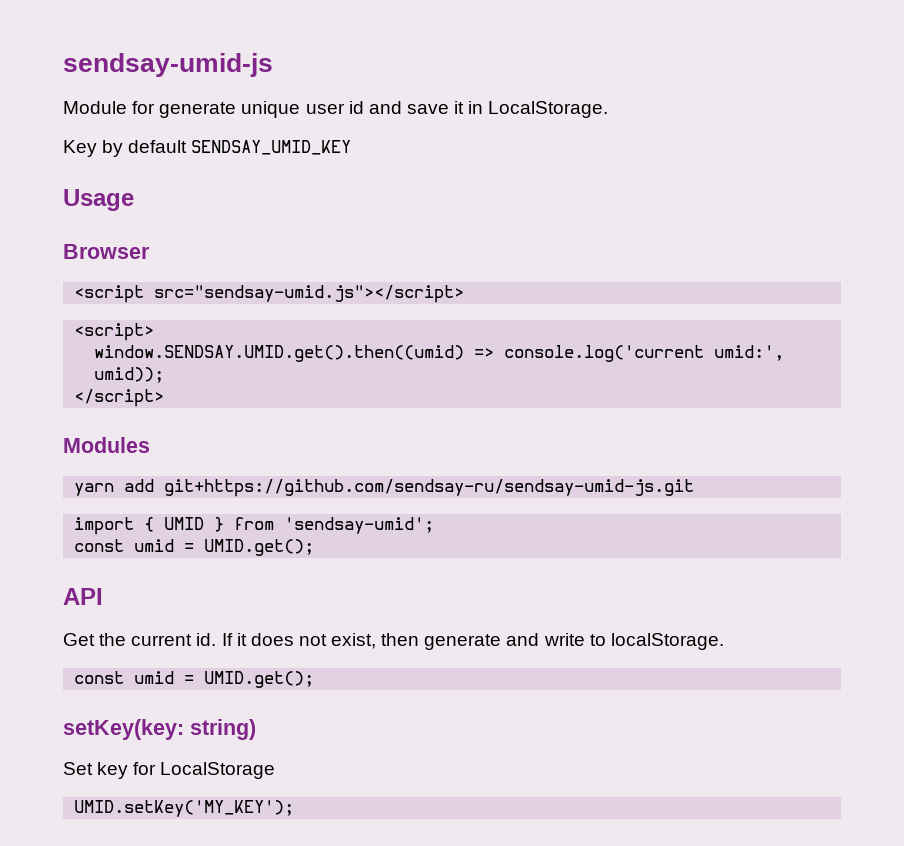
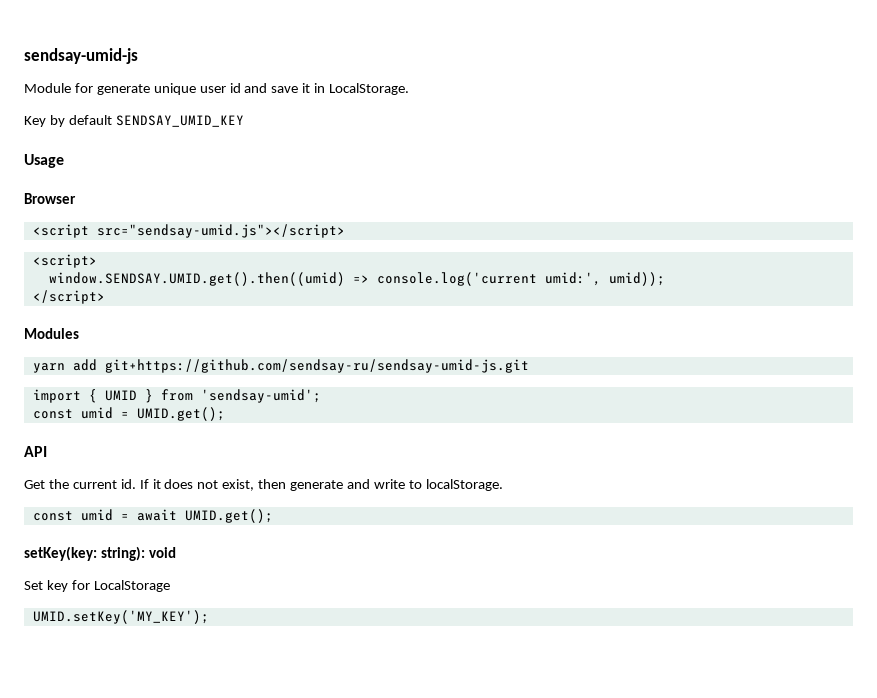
  If it does not exist, then generate and write to localStorage.
- const umid = UMID.get();
+ const umid = await UMID.get();
- setKey(key: string)
+ setKey(key: string): void

